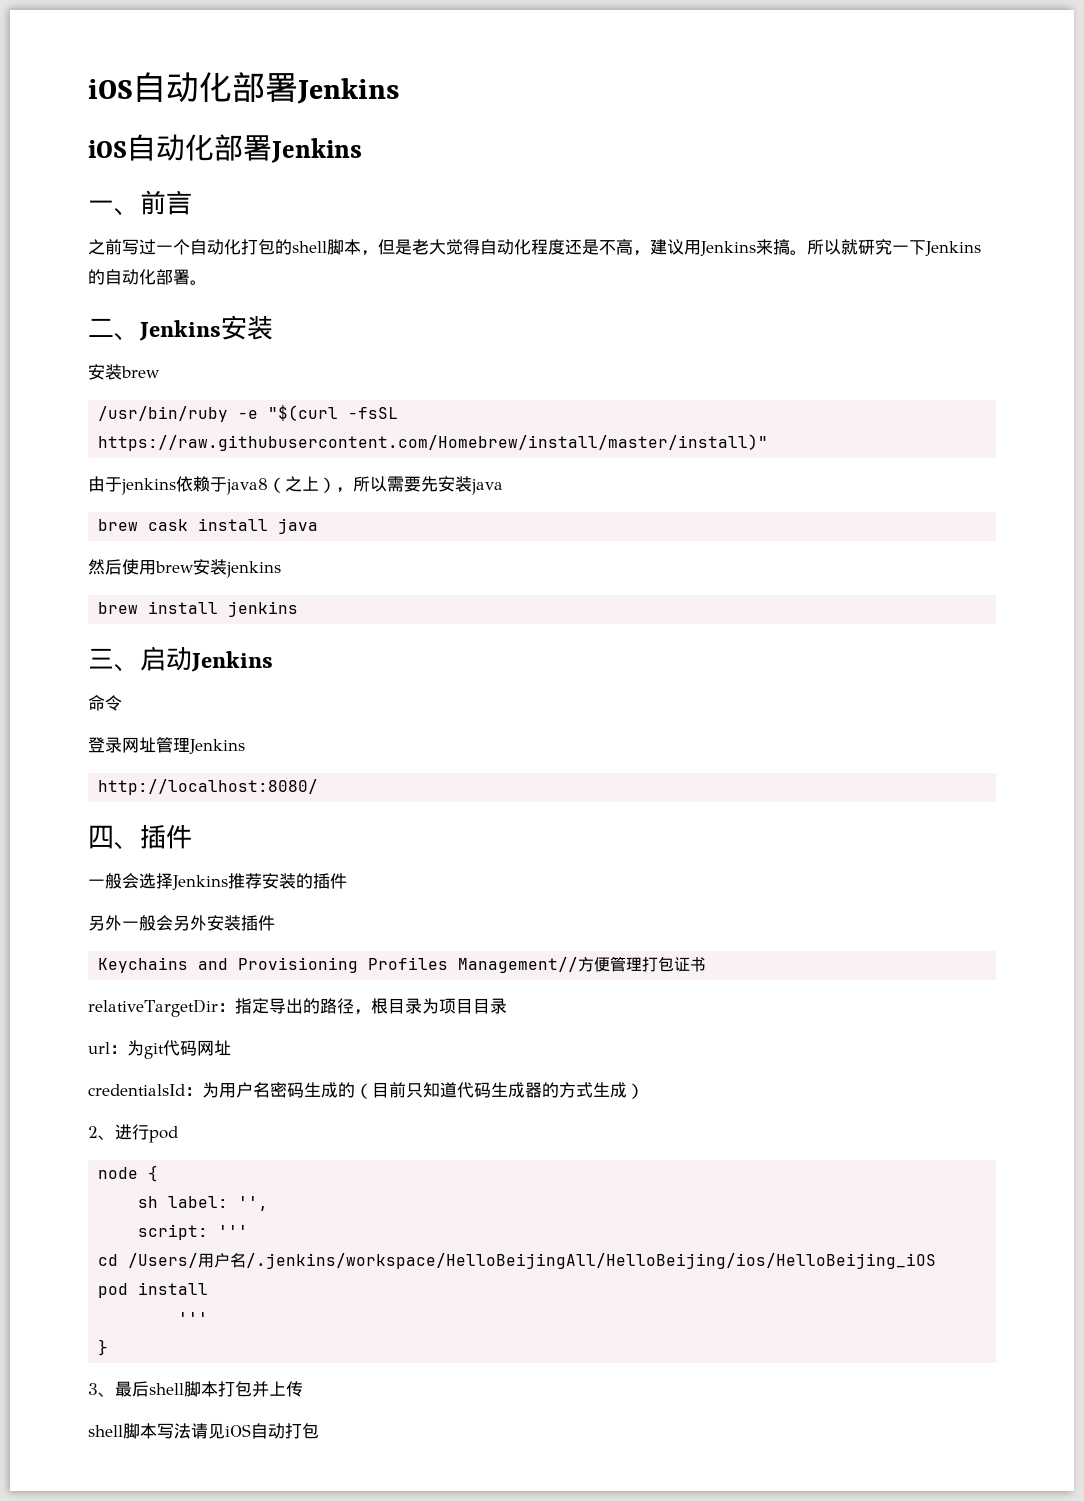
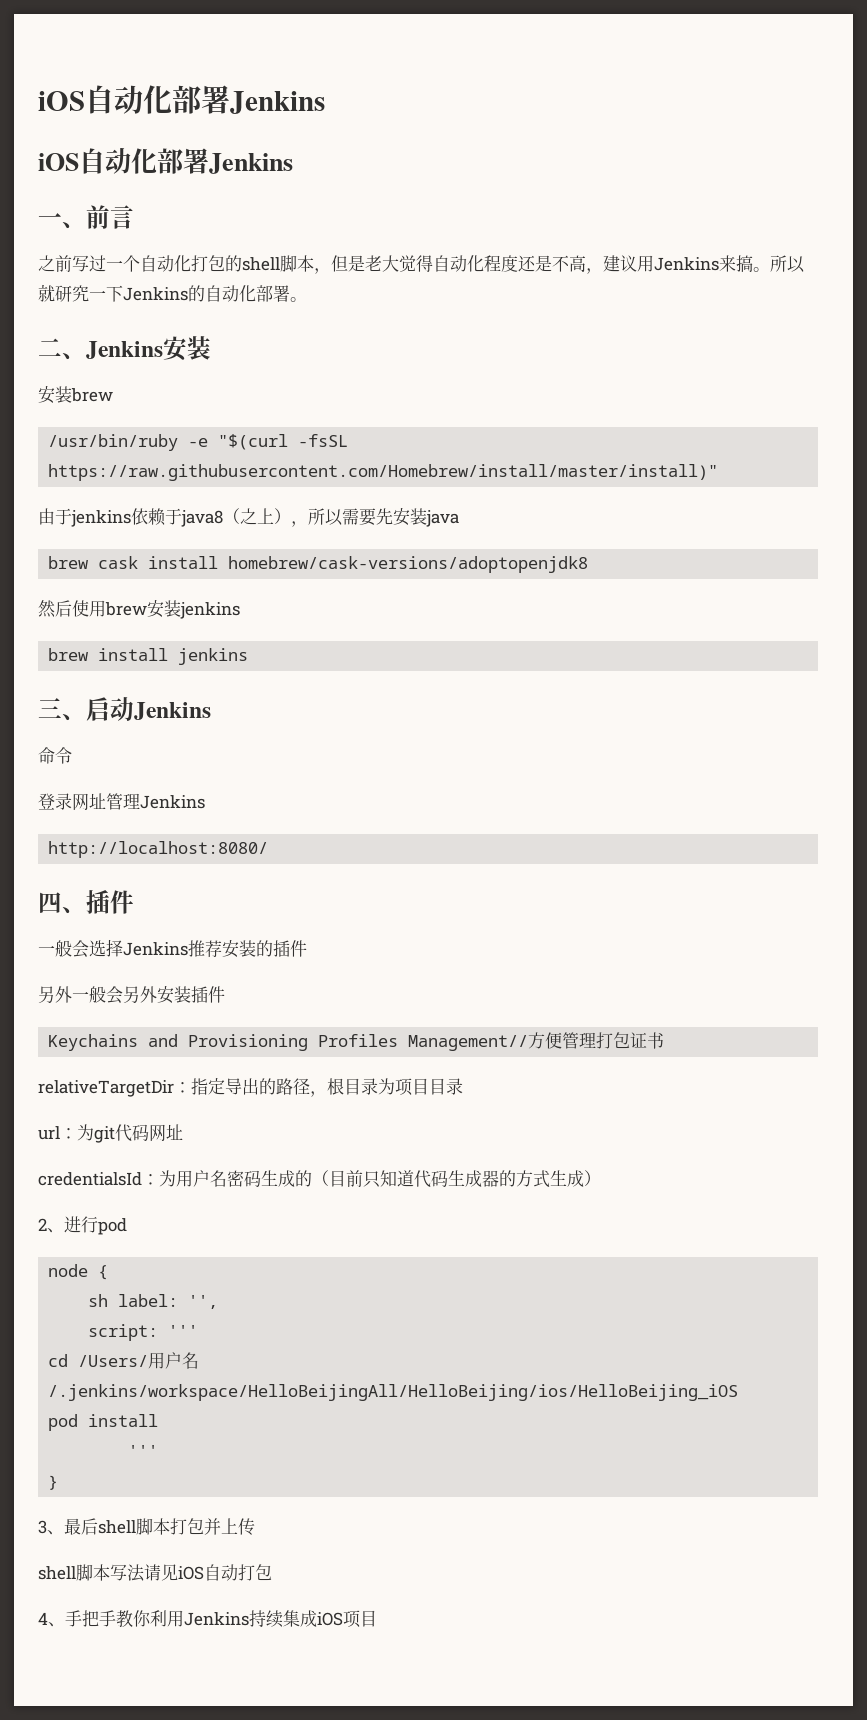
- brew cask install java
+ brew cask install homebrew/cask-versions/adoptopenjdk8
+ 4、手把手教你利用Jenkins持续集成iOS项目

